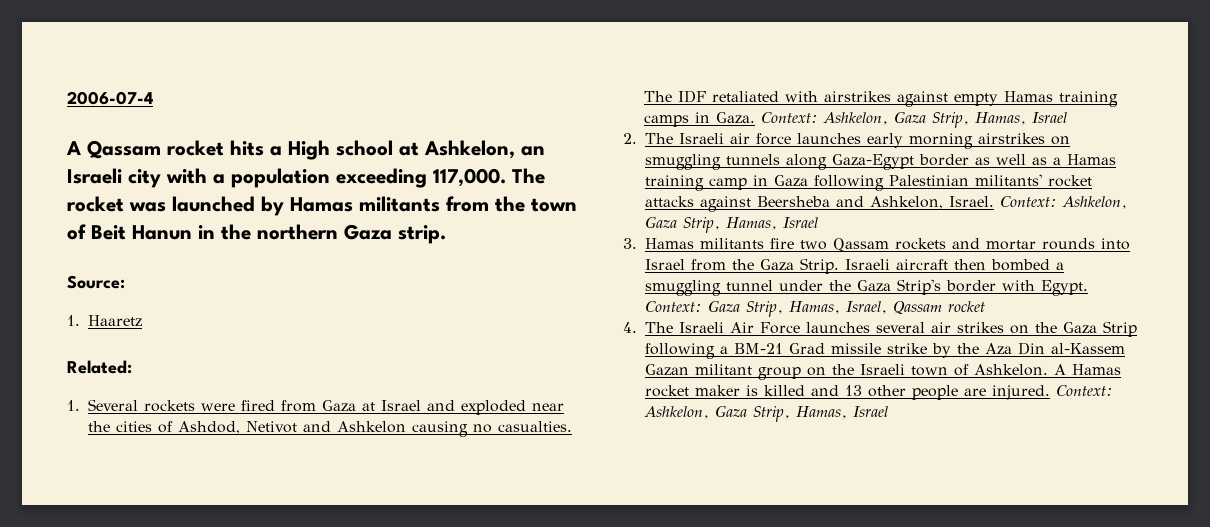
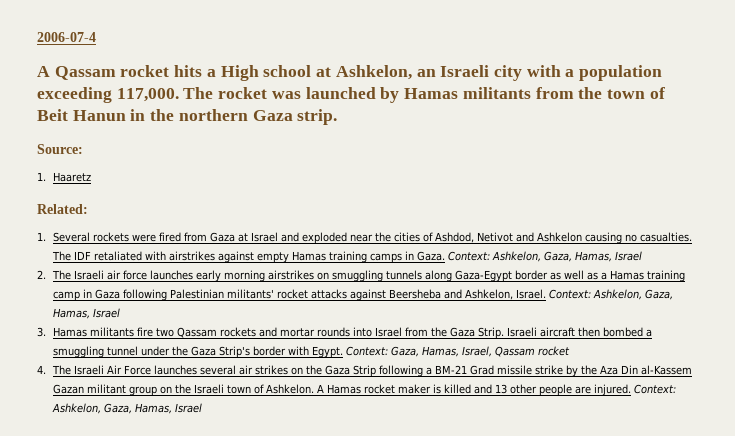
- The IDF retaliated with airstrikes against empty Hamas training camps in Gaza. Context: Ashkelon, Gaza Strip, Hamas, Israel
+ The IDF retaliated with airstrikes against empty Hamas training camps in Gaza. Context: Ashkelon, Gaza, Hamas, Israel
- 2. The Israeli air force launches early morning airstrikes on smuggling tunnels along Gaza-Egypt border as well as a Hamas training camp in Gaza following Palestinian militants' rocket attacks against Beersheba and Ashkelon, Israel. Context: Ashkelon, Gaza Strip, Hamas, Israel
+ 2. The Israeli air force launches early morning airstrikes on smuggling tunnels along Gaza-Egypt border as well as a Hamas training camp in Gaza following Palestinian militants' rocket attacks against Beersheba and Ashkelon, Israel. Context: Ashkelon, Gaza, Hamas, Israel
- Context: Gaza Strip, Hamas, Israel, Qassam rocket
+ Context: Gaza, Hamas, Israel, Qassam rocket
- A Hamas rocket maker is killed and 13 other people are injured. Context: Ashkelon, Gaza Strip, Hamas, Israel
+ A Hamas rocket maker is killed and 13 other people are injured. Context: Ashkelon, Gaza, Hamas, Israel

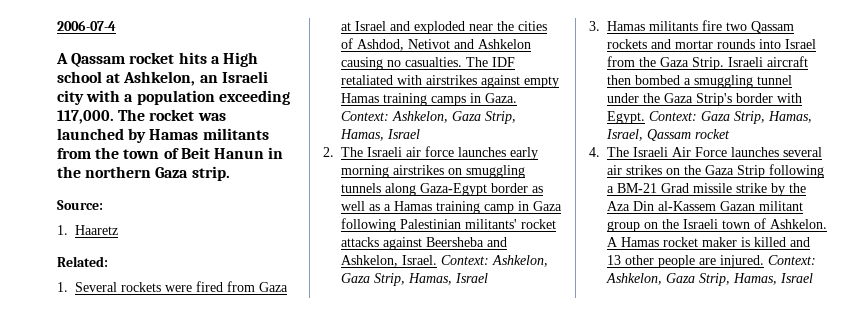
- The IDF retaliated with airstrikes against empty Hamas training camps in Gaza. Context: Ashkelon, Gaza, Hamas, Israel
+ The IDF retaliated with airstrikes against empty Hamas training camps in Gaza. Context: Ashkelon, Gaza Strip, Hamas, Israel
- 2. The Israeli air force launches early morning airstrikes on smuggling tunnels along Gaza-Egypt border as well as a Hamas training camp in Gaza following Palestinian militants' rocket attacks against Beersheba and Ashkelon, Israel. Context: Ashkelon, Gaza, Hamas, Israel
+ 2. The Israeli air force launches early morning airstrikes on smuggling tunnels along Gaza-Egypt border as well as a Hamas training camp in Gaza following Palestinian militants' rocket attacks against Beersheba and Ashkelon, Israel. Context: Ashkelon, Gaza Strip, Hamas, Israel
- Context: Gaza, Hamas, Israel, Qassam rocket
+ Context: Gaza Strip, Hamas, Israel, Qassam rocket
- A Hamas rocket maker is killed and 13 other people are injured. Context: Ashkelon, Gaza, Hamas, Israel
+ A Hamas rocket maker is killed and 13 other people are injured. Context: Ashkelon, Gaza Strip, Hamas, Israel

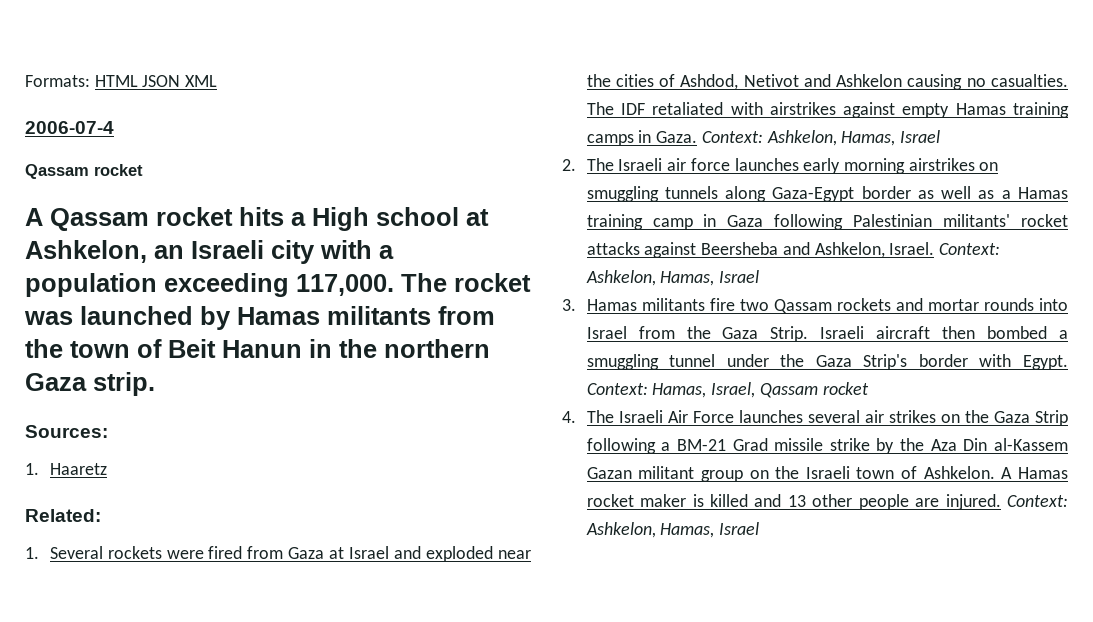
+ Formats: HTML JSON XML
  2006-07-4
+ Qassam rocket
- Source:
+ Sources:
- The IDF retaliated with airstrikes against empty Hamas training camps in Gaza. Context: Ashkelon, Gaza Strip, Hamas, Israel
+ The IDF retaliated with airstrikes against empty Hamas training camps in Gaza. Context: Ashkelon, Hamas, Israel
- 2. The Israeli air force launches early morning airstrikes on smuggling tunnels along Gaza-Egypt border as well as a Hamas training camp in Gaza following Palestinian militants' rocket attacks against Beersheba and Ashkelon, Israel. Context: Ashkelon, Gaza Strip, Hamas, Israel
+ 2. The Israeli air force launches early morning airstrikes on smuggling tunnels along Gaza-Egypt border as well as a Hamas training camp in Gaza following Palestinian militants' rocket attacks against Beersheba and Ashkelon, Israel. Context: Ashkelon, Hamas, Israel
- Context: Gaza Strip, Hamas, Israel, Qassam rocket
+ Context: Hamas, Israel, Qassam rocket
- A Hamas rocket maker is killed and 13 other people are injured. Context: Ashkelon, Gaza Strip, Hamas, Israel
+ A Hamas rocket maker is killed and 13 other people are injured. Context: Ashkelon, Hamas, Israel

